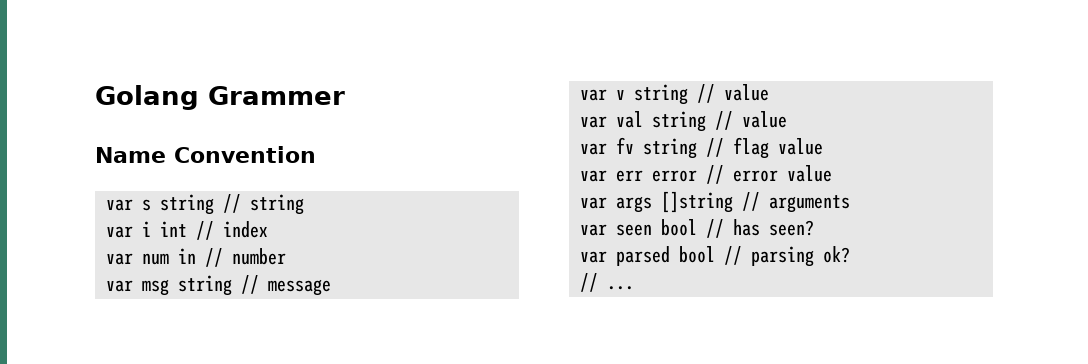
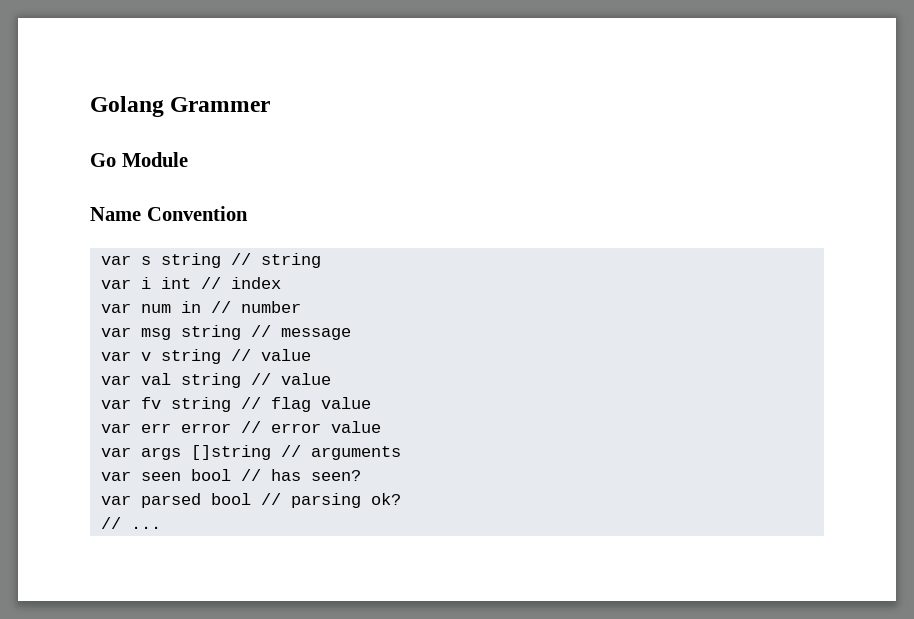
+ Go Module

